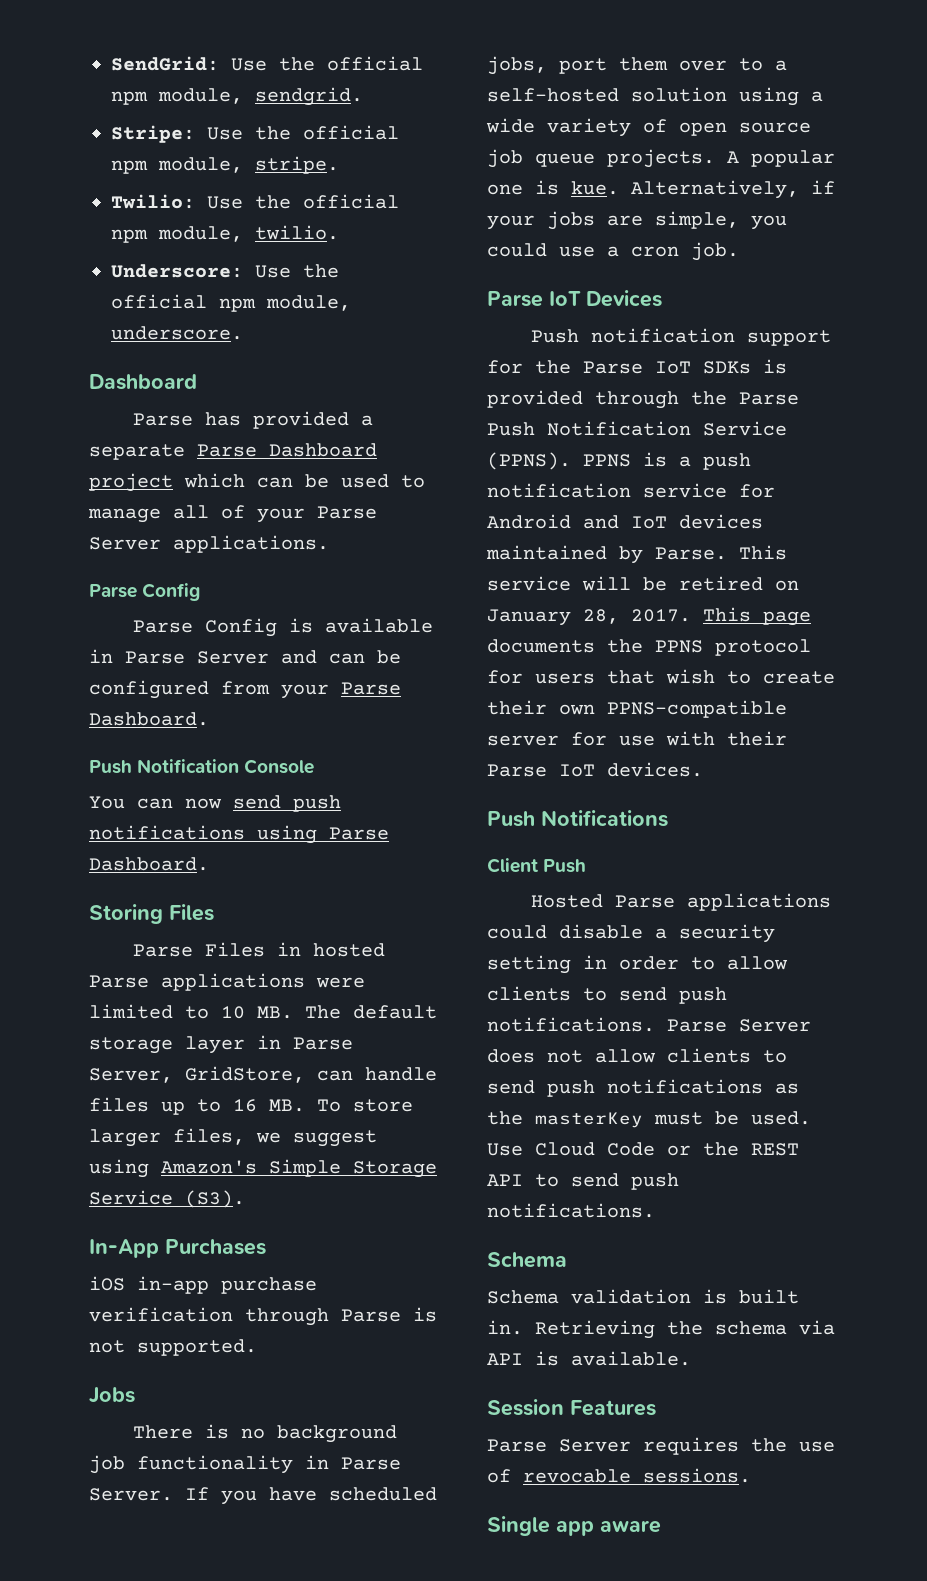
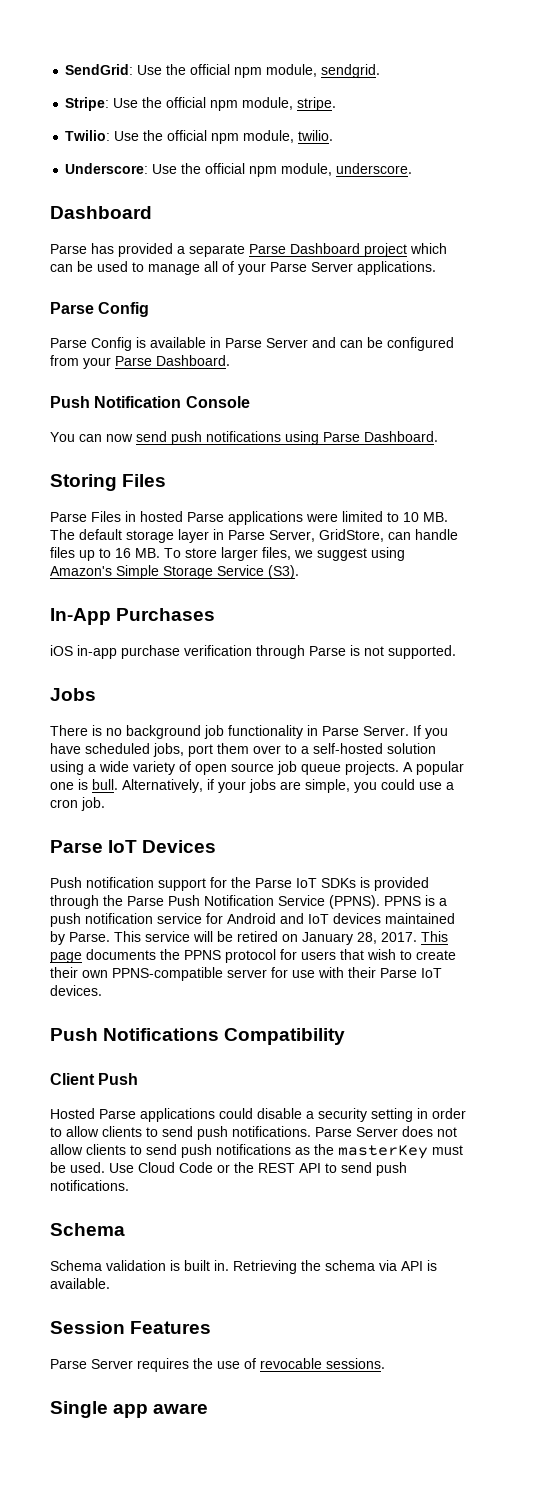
- A popular one is kue.
+ A popular one is bull.
- Push Notifications
+ Push Notifications Compatibility

